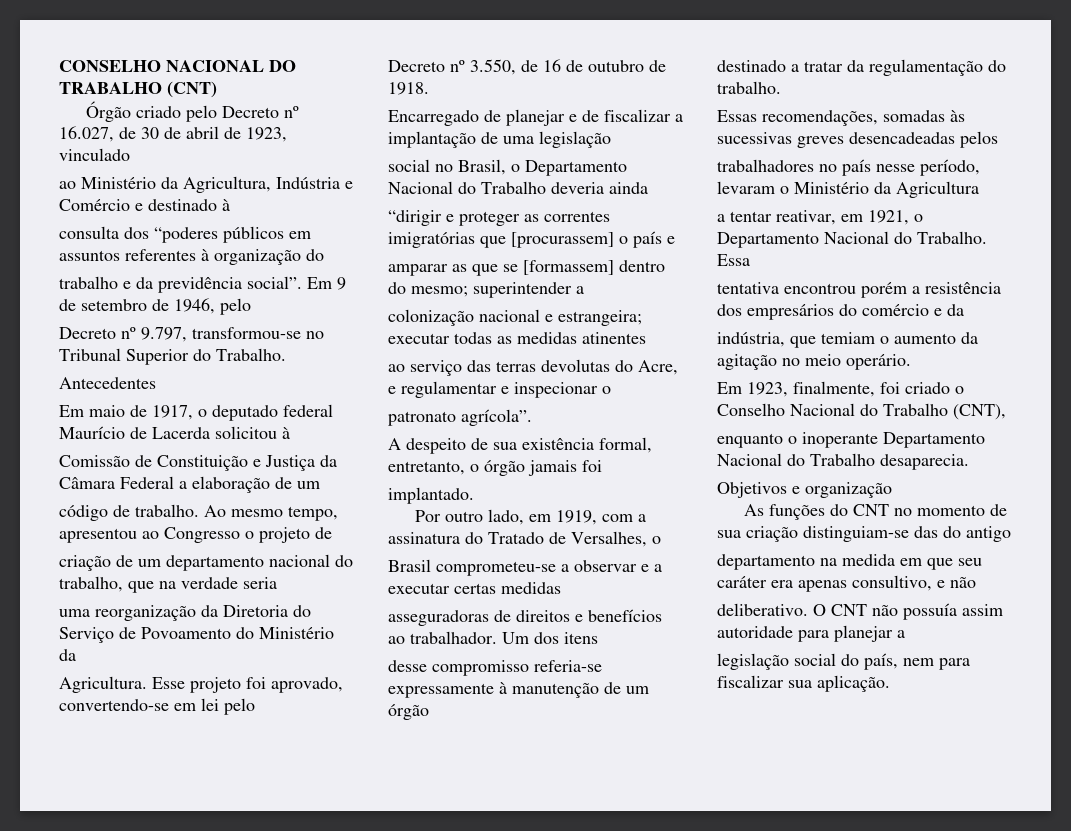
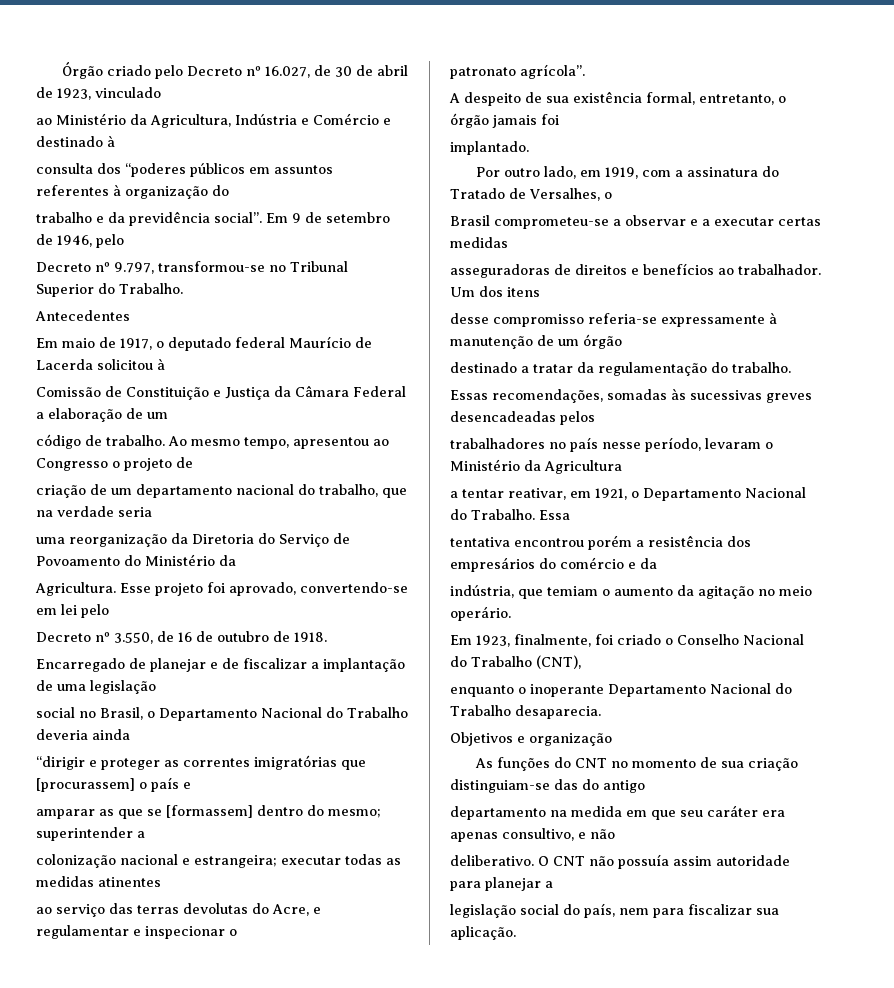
- CONSELHO NACIONAL DO TRABALHO (CNT)

